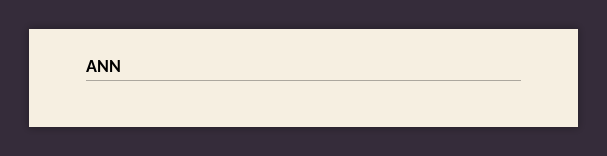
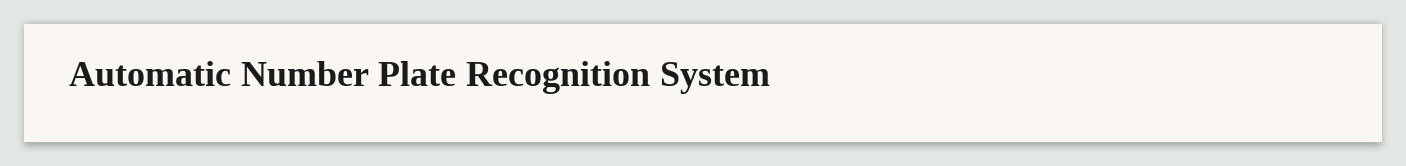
- ANN
+ Automatic Number Plate Recognition System

